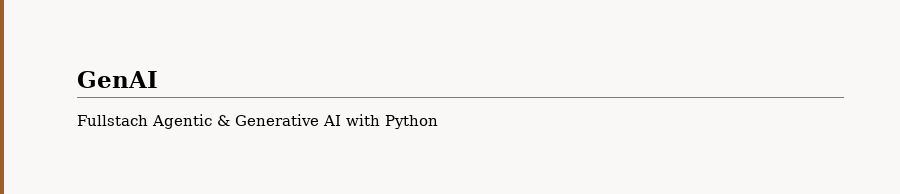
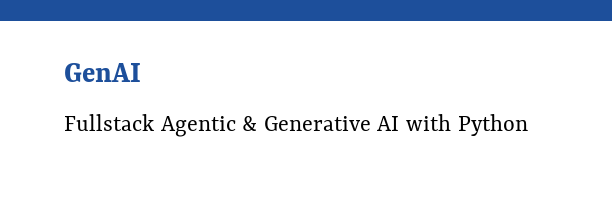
- Fullstach Agentic & Generative AI with Python
+ Fullstack Agentic & Generative AI with Python

